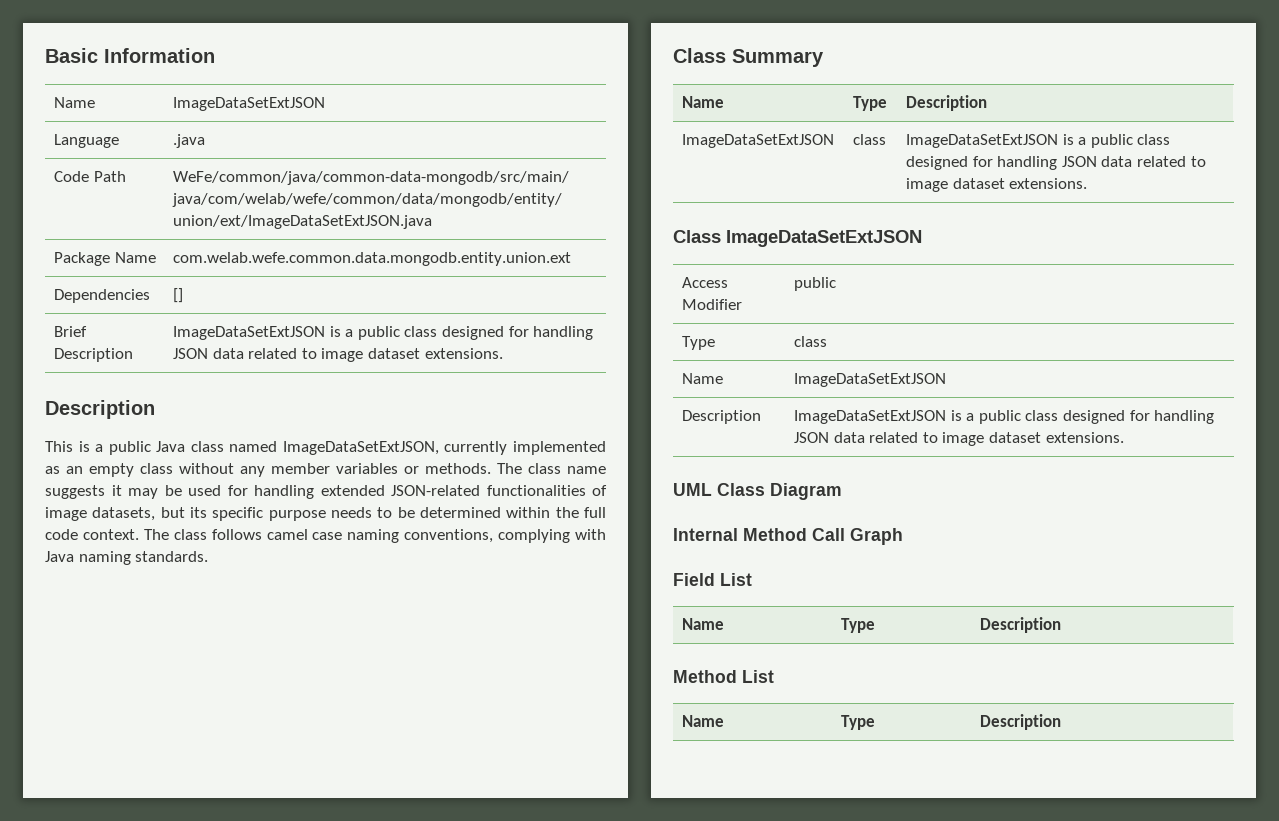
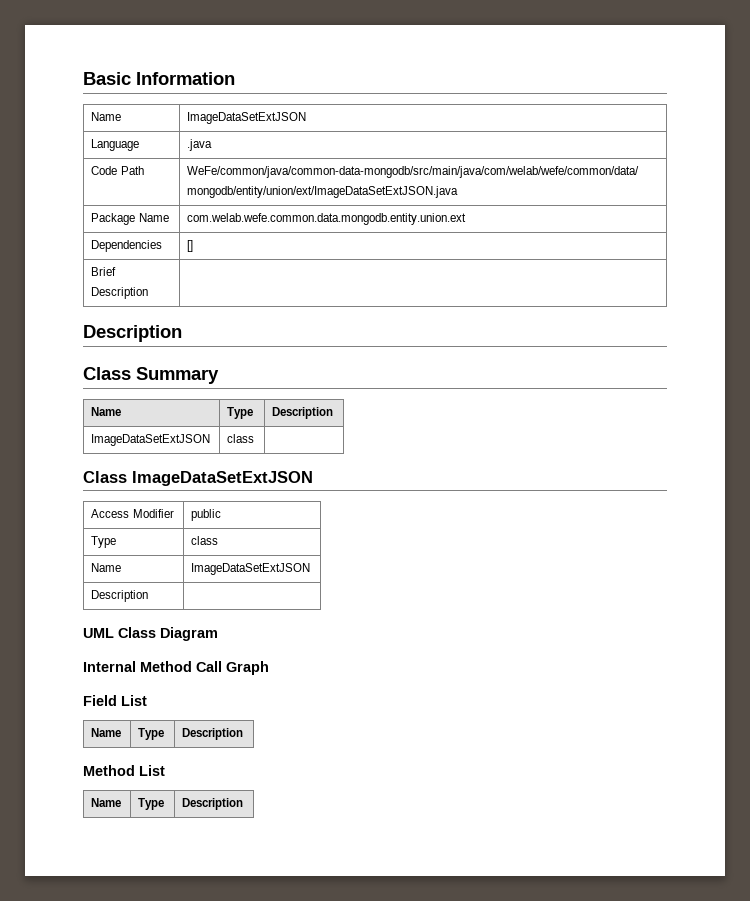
- Brief Description | ImageDataSetExtJSON is a public class designed for handling JSON data related to image dataset extensions.
+ Brief Description |
  Description
- This is a public Java class named ImageDataSetExtJSON, currently implemented as an empty class without any member variables or methods. The class name suggests it may be used for handling extended JSON-related functionalities of image datasets, but its specific purpose needs to be determined within the full code context. The class follows camel case naming conventions, complying with Java naming standards.
- ImageDataSetExtJSON | class | ImageDataSetExtJSON is a public class designed for handling JSON data related to image dataset extensions.
+ ImageDataSetExtJSON | class |
  Type | class
  Name | ImageDataSetExtJSON
- Description | ImageDataSetExtJSON is a public class designed for handling JSON data related to image dataset extensions.
+ Description |

